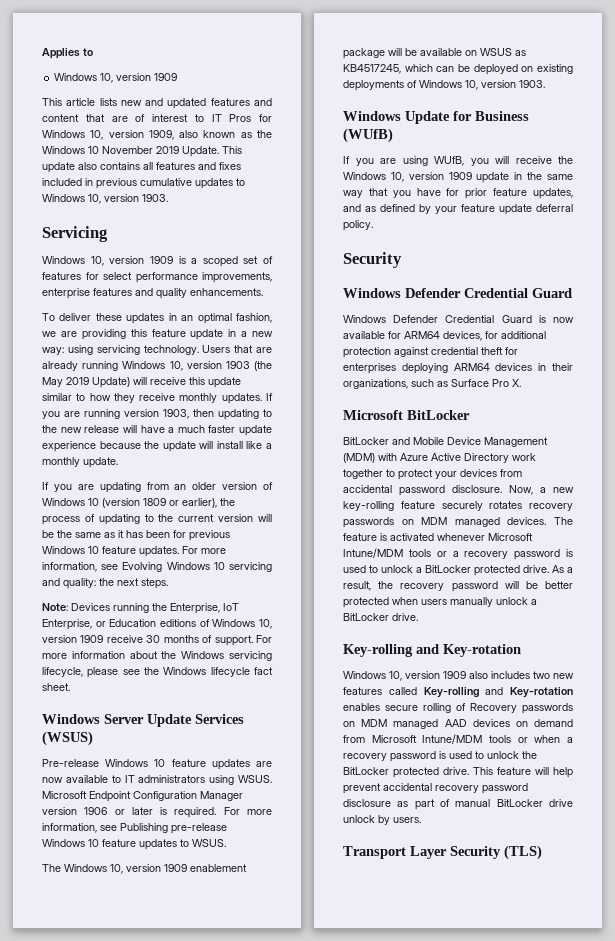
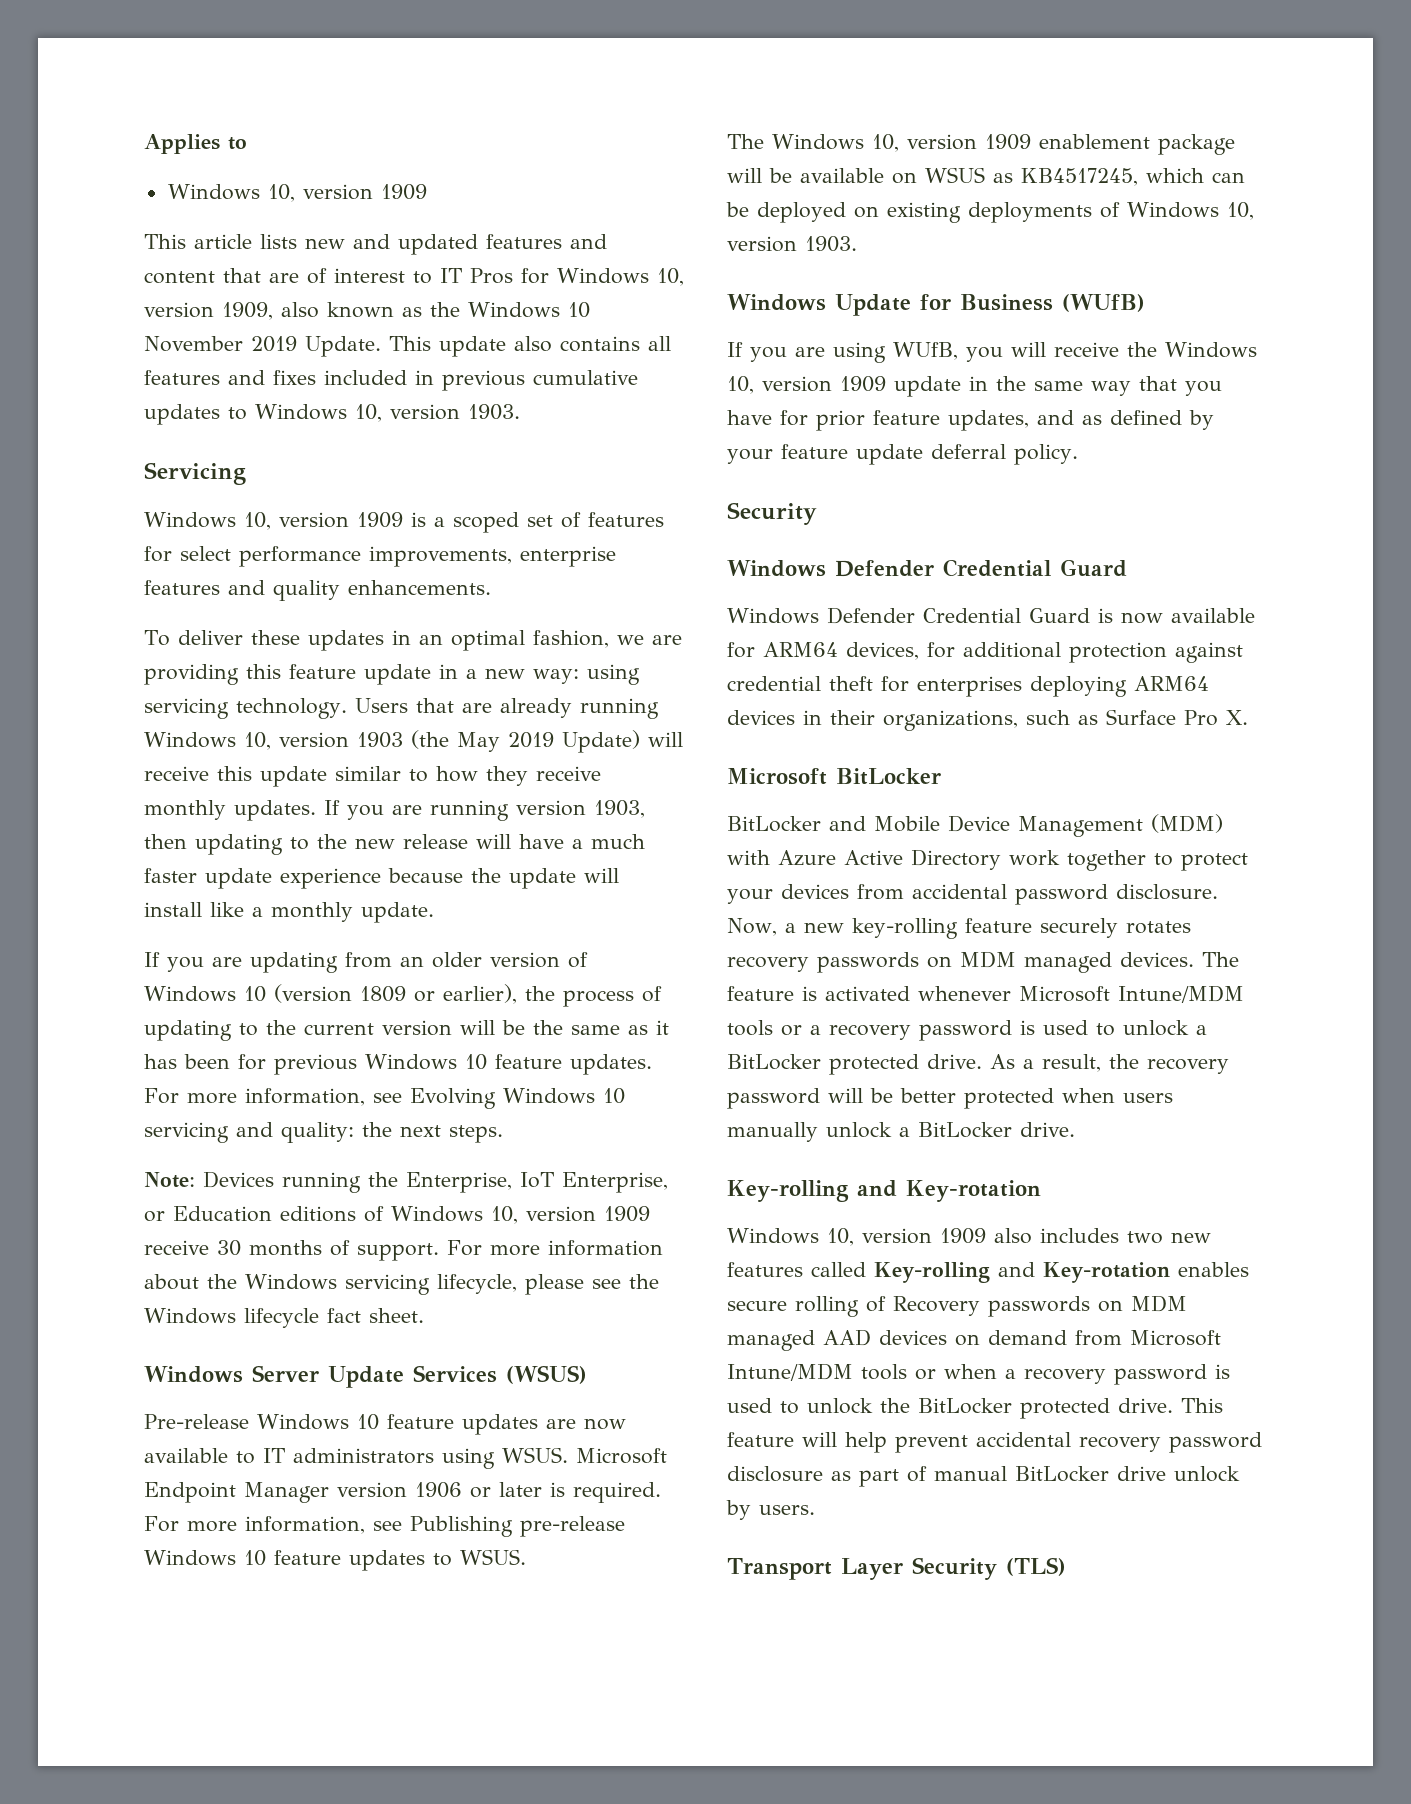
- Microsoft Endpoint Configuration Manager version 1906 or later is required.
+ Microsoft Endpoint Manager version 1906 or later is required.

